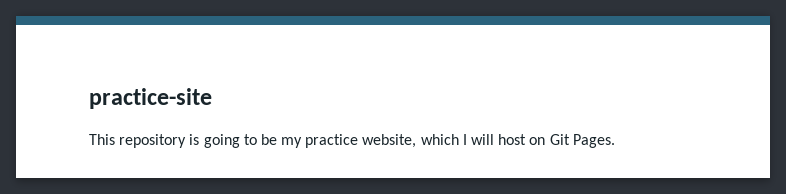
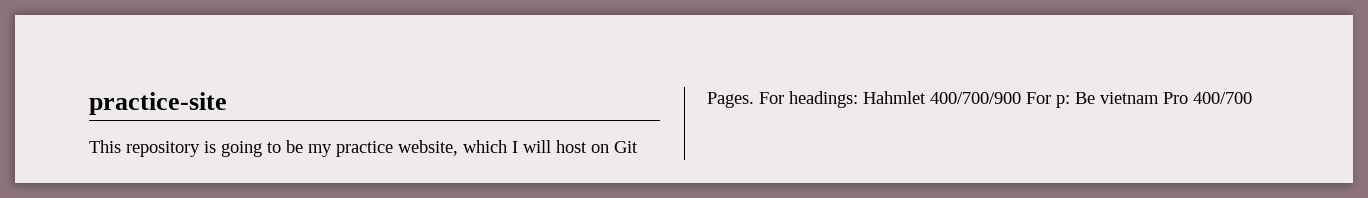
+ For headings: Hahmlet 400/700/900 For p: Be vietnam Pro 400/700

